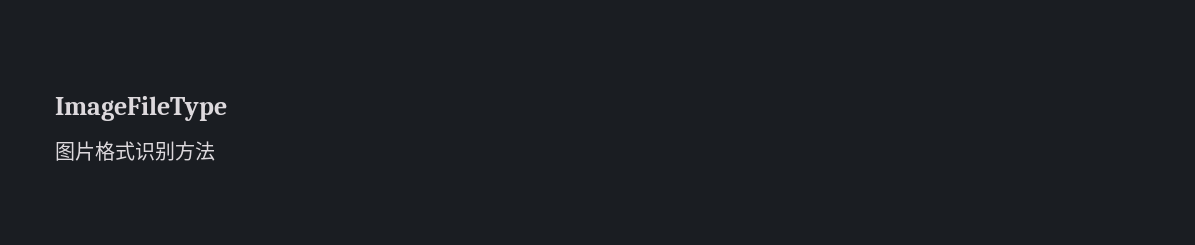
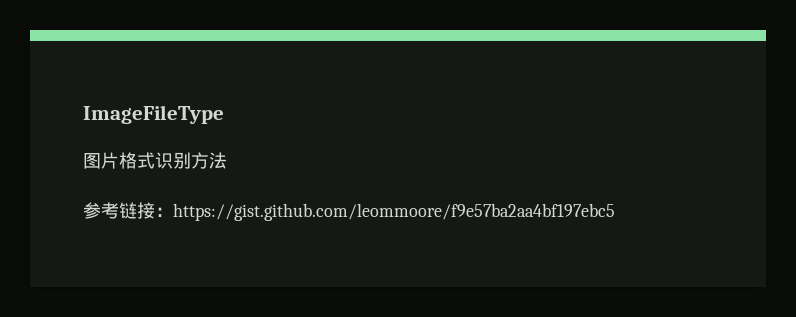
+ 参考链接：https://gist.github.com/leommoore/f9e57ba2aa4bf197ebc5

